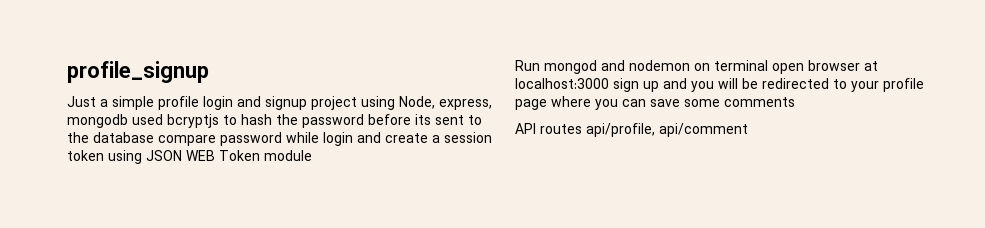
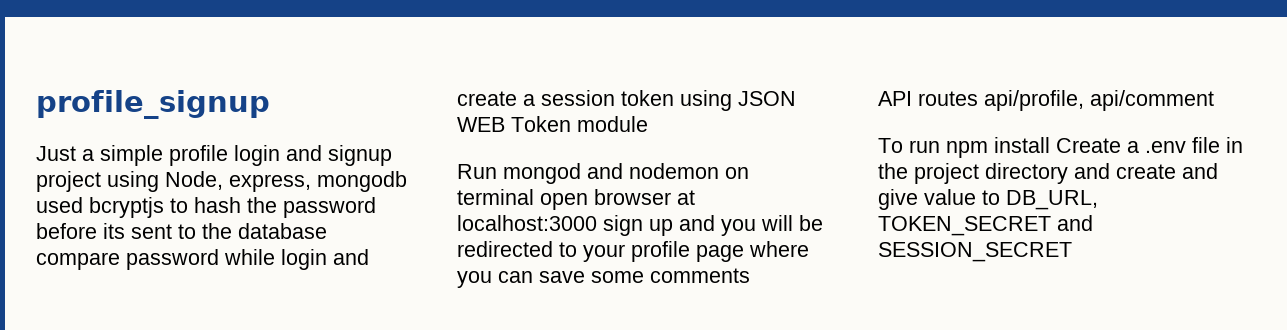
+ To run npm install Create a .env file in the project directory and create and give value to DB_URL, TOKEN_SECRET and SESSION_SECRET

